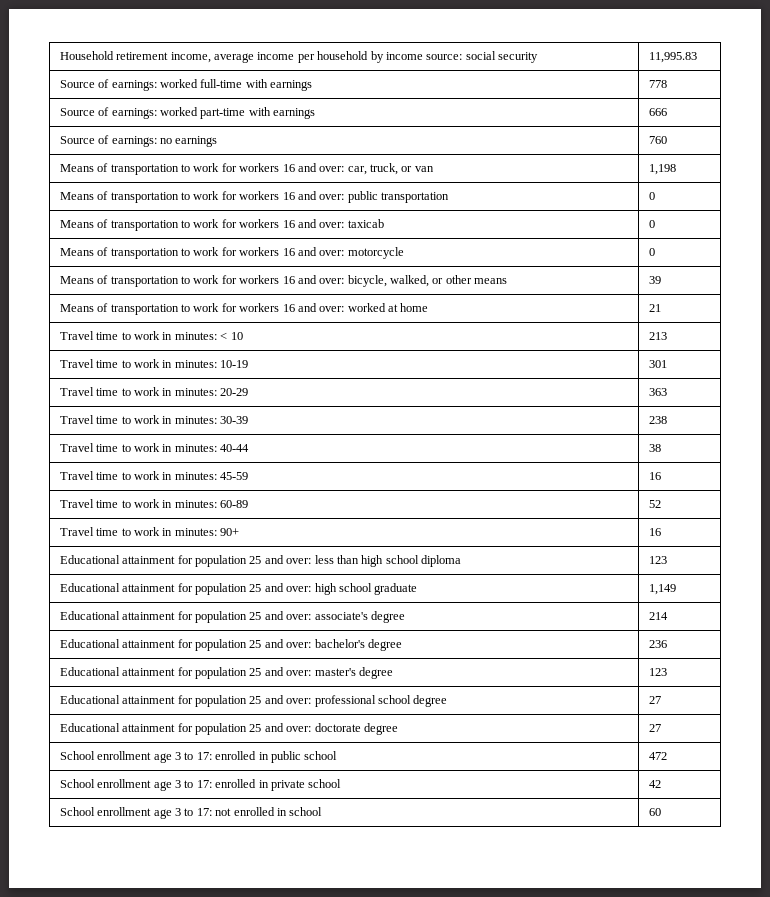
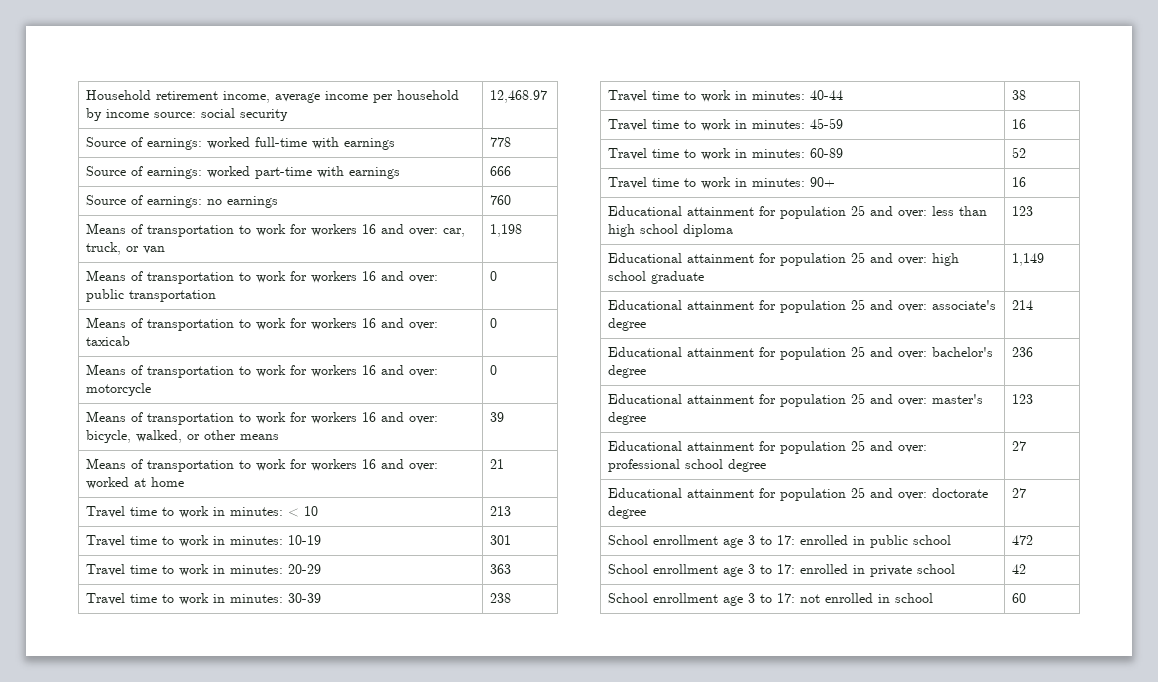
- Household retirement income, average income per household by income source: social security | 11,995.83
+ Household retirement income, average income per household by income source: social security | 12,468.97

